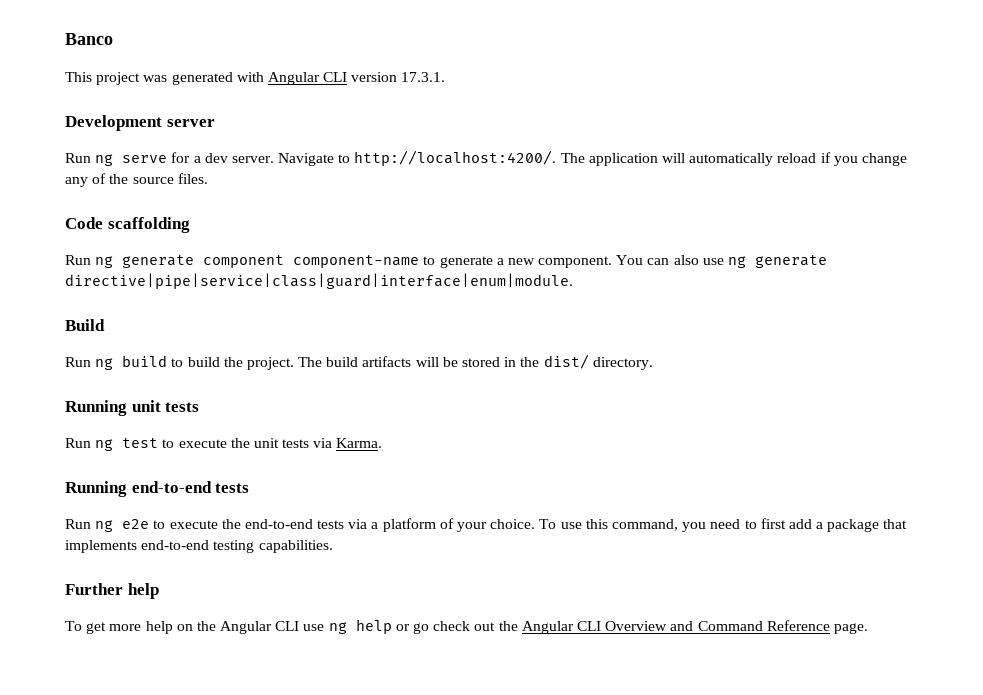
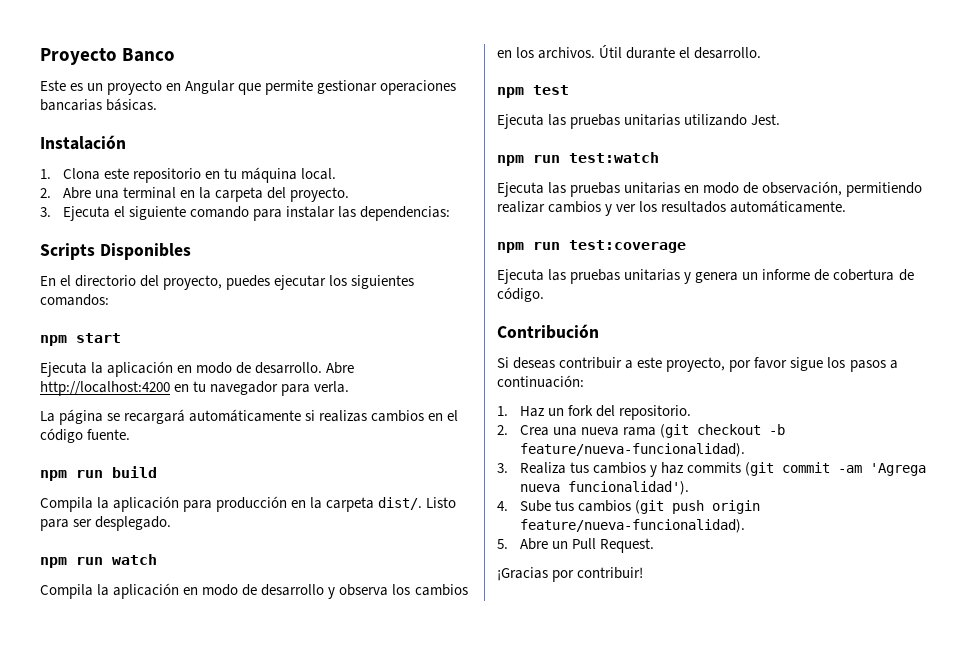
- Banco
+ Proyecto Banco
- This project was generated with Angular CLI version 17.3.1.
- Development server
- Run ng serve for a dev server. Navigate to http://localhost:4200/. The application will automatically reload if you change any of the source files.
- Code scaffolding
- Run ng generate component component-name to generate a new component. You can also use ng generate directive|pipe|service|class|guard|interface|enum|module.
- Build
- Run ng build to build the project. The build artifacts will be stored in the dist/ directory.
- Running unit tests
- Run ng test to execute the unit tests via Karma.
- Running end-to-end tests
- Run ng e2e to execute the end-to-end tests via a platform of your choice. To use this command, you need to first add a package that implements end-to-end testing capabilities.
- Further help
- To get more help on the Angular CLI use ng help or go check out the Angular CLI Overview and Command Reference page.
+ Este es un proyecto en Angular que permite gestionar operaciones bancarias básicas.
+ Instalación
+ 1. Clona este repositorio en tu máquina local.
+ 2. Abre una terminal en la carpeta del proyecto.
+ 3. Ejecuta el siguiente comando para instalar las dependencias:
+ Scripts Disponibles
+ En el directorio del proyecto, puedes ejecutar los siguientes comandos:
+ npm start
+ Ejecuta la aplicación en modo de desarrollo. Abre http://localhost:4200 en tu navegador para verla.
+ La página se recargará automáticamente si realizas cambios en el código fuente.
+ npm run build
+ Compila la aplicación para producción en la carpeta dist/. Listo para ser desplegado.
+ npm run watch
+ Compila la aplicación en modo de desarrollo y observa los cambios en los archivos. Útil durante el desarrollo.
+ npm test
+ Ejecuta las pruebas unitarias utilizando Jest.
+ npm run test:watch
+ Ejecuta las pruebas unitarias en modo de observación, permitiendo realizar cambios y ver los resultados automáticamente.
+ npm run test:coverage
+ Ejecuta las pruebas unitarias y genera un informe de cobertura de código.
+ Contribución
+ Si deseas contribuir a este proyecto, por favor sigue los pasos a continuación:
+ 1. Haz un fork del repositorio.
+ 2. Crea una nueva rama (git checkout -b feature/nueva-funcionalidad).
+ 3. Realiza tus cambios y haz commits (git commit -am 'Agrega nueva funcionalidad').
+ 4. Sube tus cambios (git push origin feature/nueva-funcionalidad).
+ 5. Abre un Pull Request.
+ ¡Gracias por contribuir!

